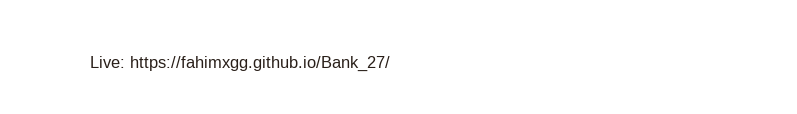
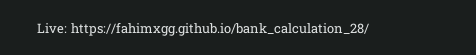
- Live: https://fahimxgg.github.io/Bank_27/
+ Live: https://fahimxgg.github.io/bank_calculation_28/

